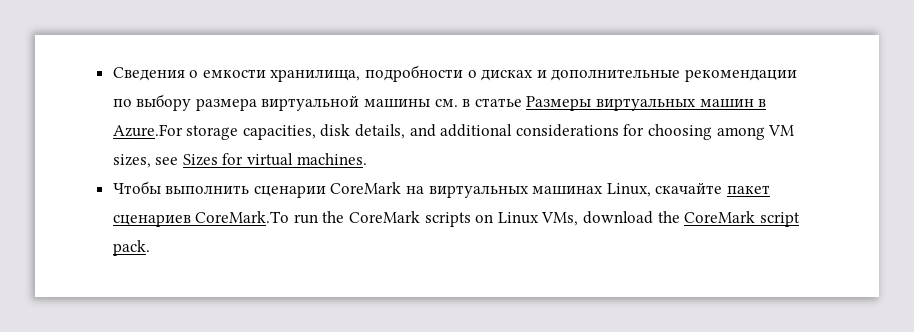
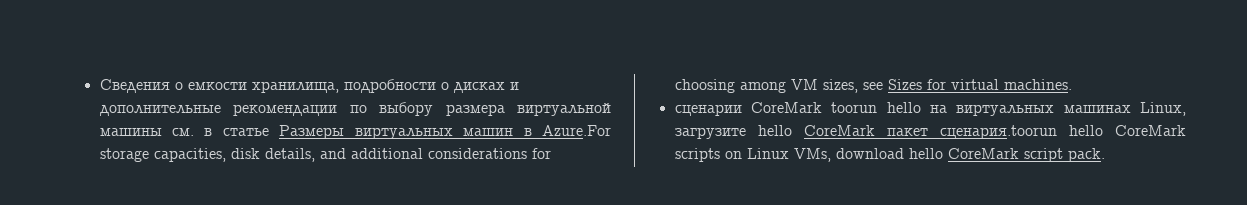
- Чтобы выполнить сценарии CoreMark на виртуальных машинах Linux, скачайте пакет сценариев CoreMark.To run the CoreMark scripts on Linux VMs, download the CoreMark script pack.
+ сценарии CoreMark toorun hello на виртуальных машинах Linux, загрузите hello CoreMark пакет сценария.toorun hello CoreMark scripts on Linux VMs, download hello CoreMark script pack.

